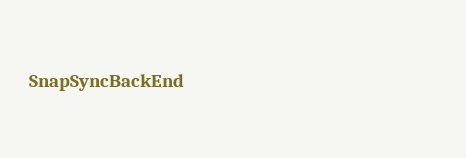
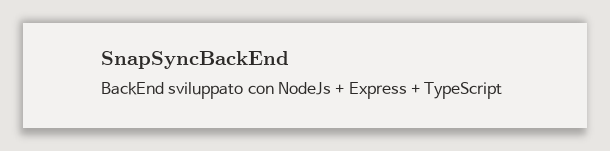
+ BackEnd sviluppato con NodeJs + Express + TypeScript

